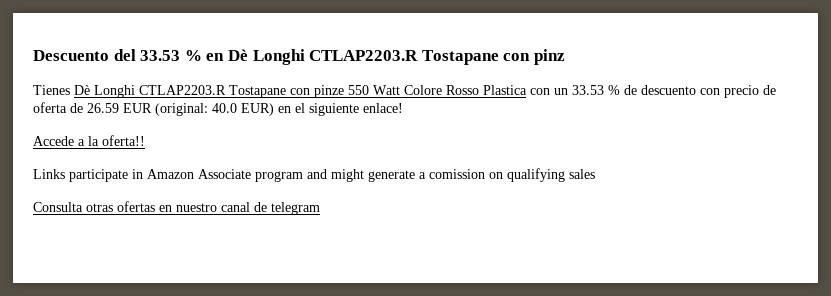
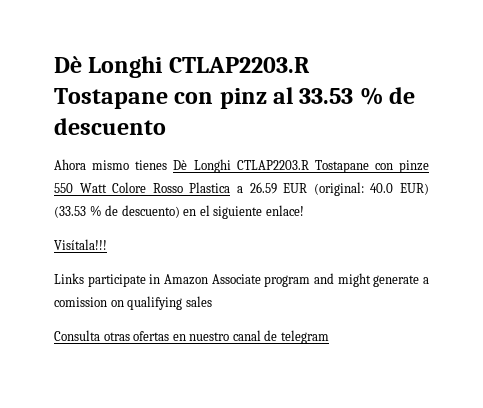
- Descuento del 33.53 % en Dè Longhi CTLAP2203.R Tostapane con pinz
- Tienes Dè Longhi CTLAP2203.R Tostapane con pinze 550 Watt Colore Rosso Plastica con un 33.53 % de descuento con precio de oferta de 26.59 EUR (original: 40.0 EUR) en el siguiente enlace!
+ Dè Longhi CTLAP2203.R Tostapane con pinz al 33.53 % de descuento
+ Ahora mismo tienes Dè Longhi CTLAP2203.R Tostapane con pinze 550 Watt Colore Rosso Plastica a 26.59 EUR (original: 40.0 EUR) (33.53 % de descuento) en el siguiente enlace!
- Accede a la oferta!!
+ Visítala!!!

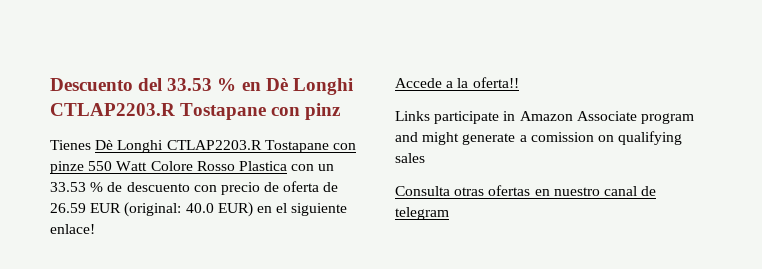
- Dè Longhi CTLAP2203.R Tostapane con pinz al 33.53 % de descuento
- Ahora mismo tienes Dè Longhi CTLAP2203.R Tostapane con pinze 550 Watt Colore Rosso Plastica a 26.59 EUR (original: 40.0 EUR) (33.53 % de descuento) en el siguiente enlace!
+ Descuento del 33.53 % en Dè Longhi CTLAP2203.R Tostapane con pinz
+ Tienes Dè Longhi CTLAP2203.R Tostapane con pinze 550 Watt Colore Rosso Plastica con un 33.53 % de descuento con precio de oferta de 26.59 EUR (original: 40.0 EUR) en el siguiente enlace!
- Visítala!!!
+ Accede a la oferta!!

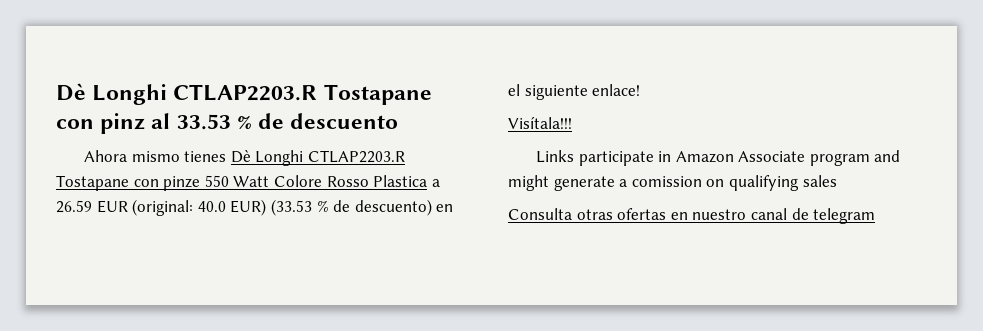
- Descuento del 33.53 % en Dè Longhi CTLAP2203.R Tostapane con pinz
- Tienes Dè Longhi CTLAP2203.R Tostapane con pinze 550 Watt Colore Rosso Plastica con un 33.53 % de descuento con precio de oferta de 26.59 EUR (original: 40.0 EUR) en el siguiente enlace!
+ Dè Longhi CTLAP2203.R Tostapane con pinz al 33.53 % de descuento
+ Ahora mismo tienes Dè Longhi CTLAP2203.R Tostapane con pinze 550 Watt Colore Rosso Plastica a 26.59 EUR (original: 40.0 EUR) (33.53 % de descuento) en el siguiente enlace!
- Accede a la oferta!!
+ Visítala!!!

